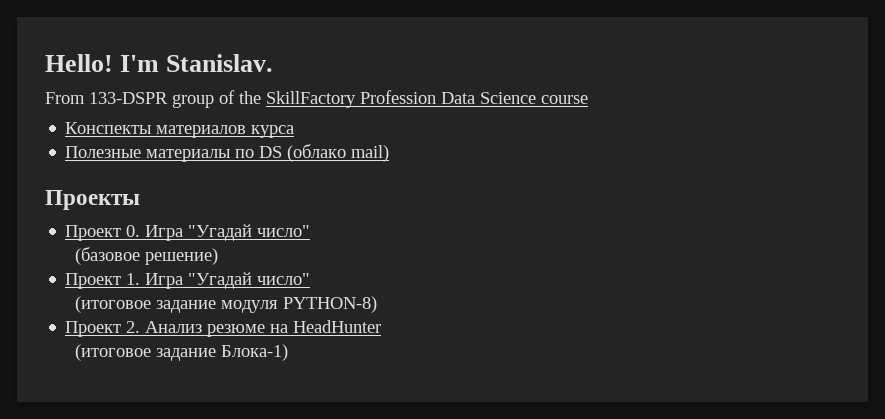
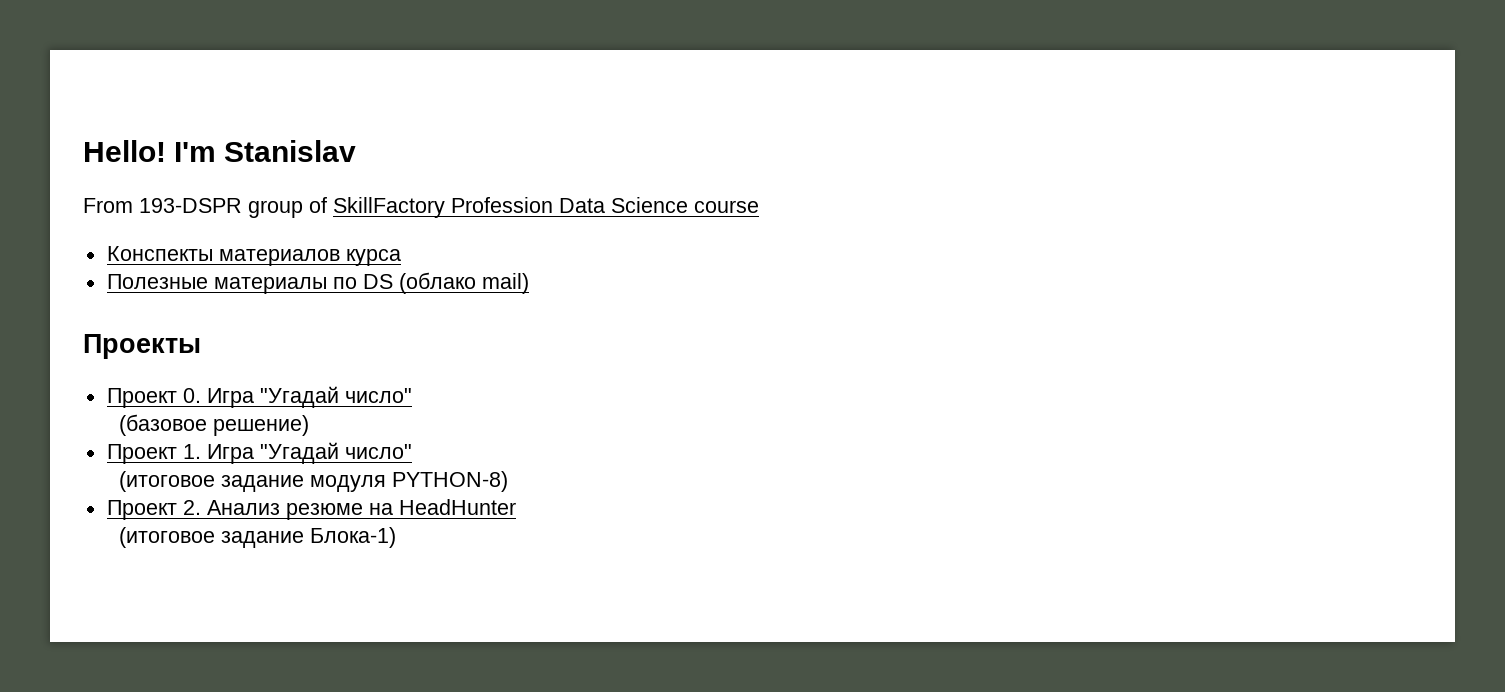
- I'm Stanislav.
+ I'm Stanislav
- From 133-DSPR group of the SkillFactory Profession Data Science course
+ From 193-DSPR group of SkillFactory Profession Data Science course

